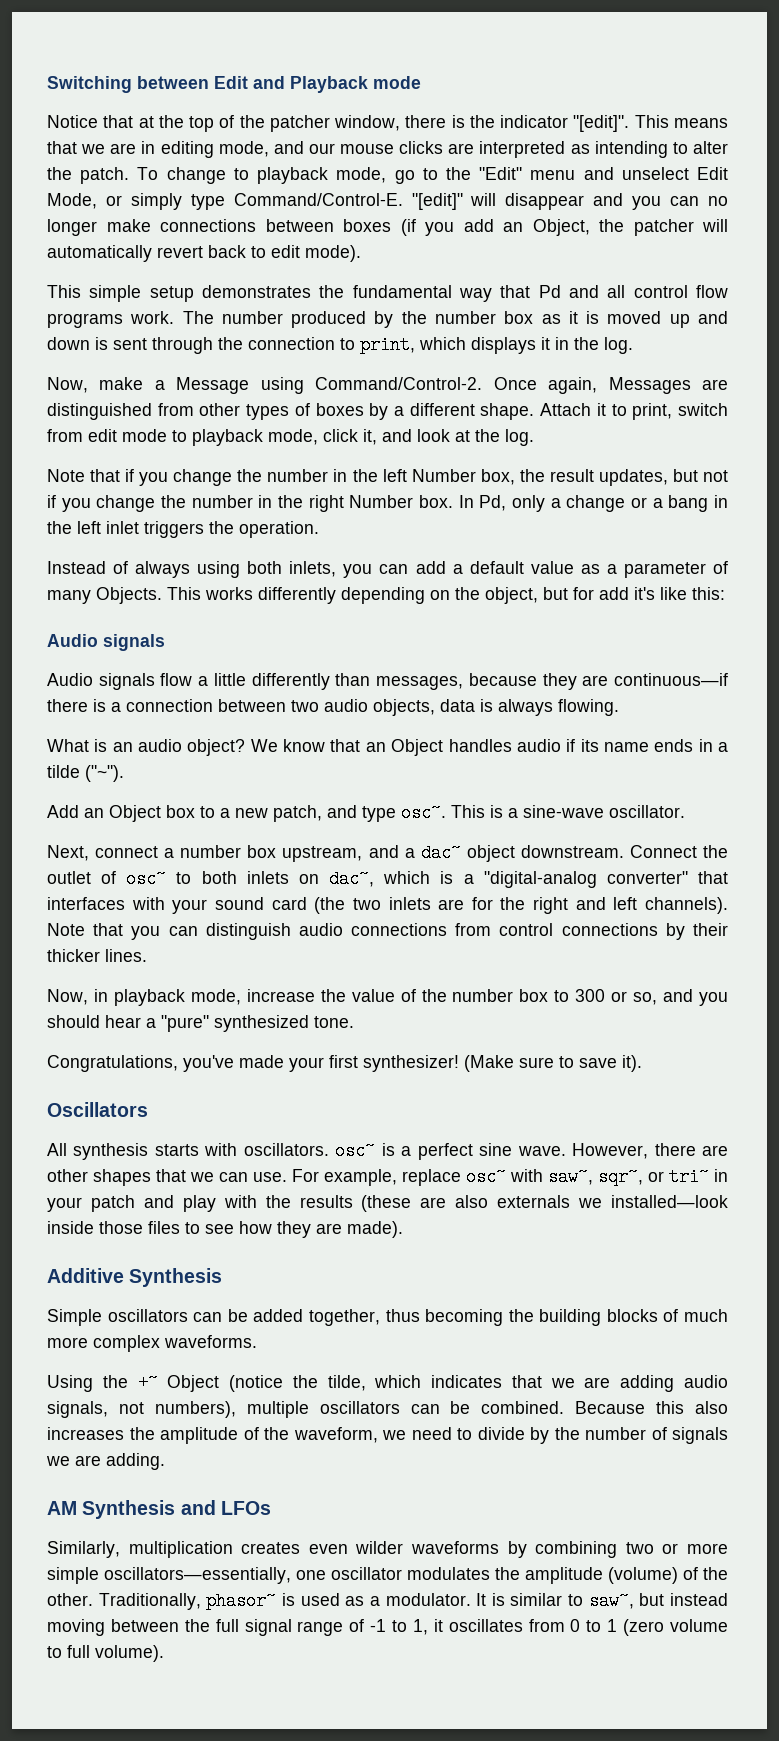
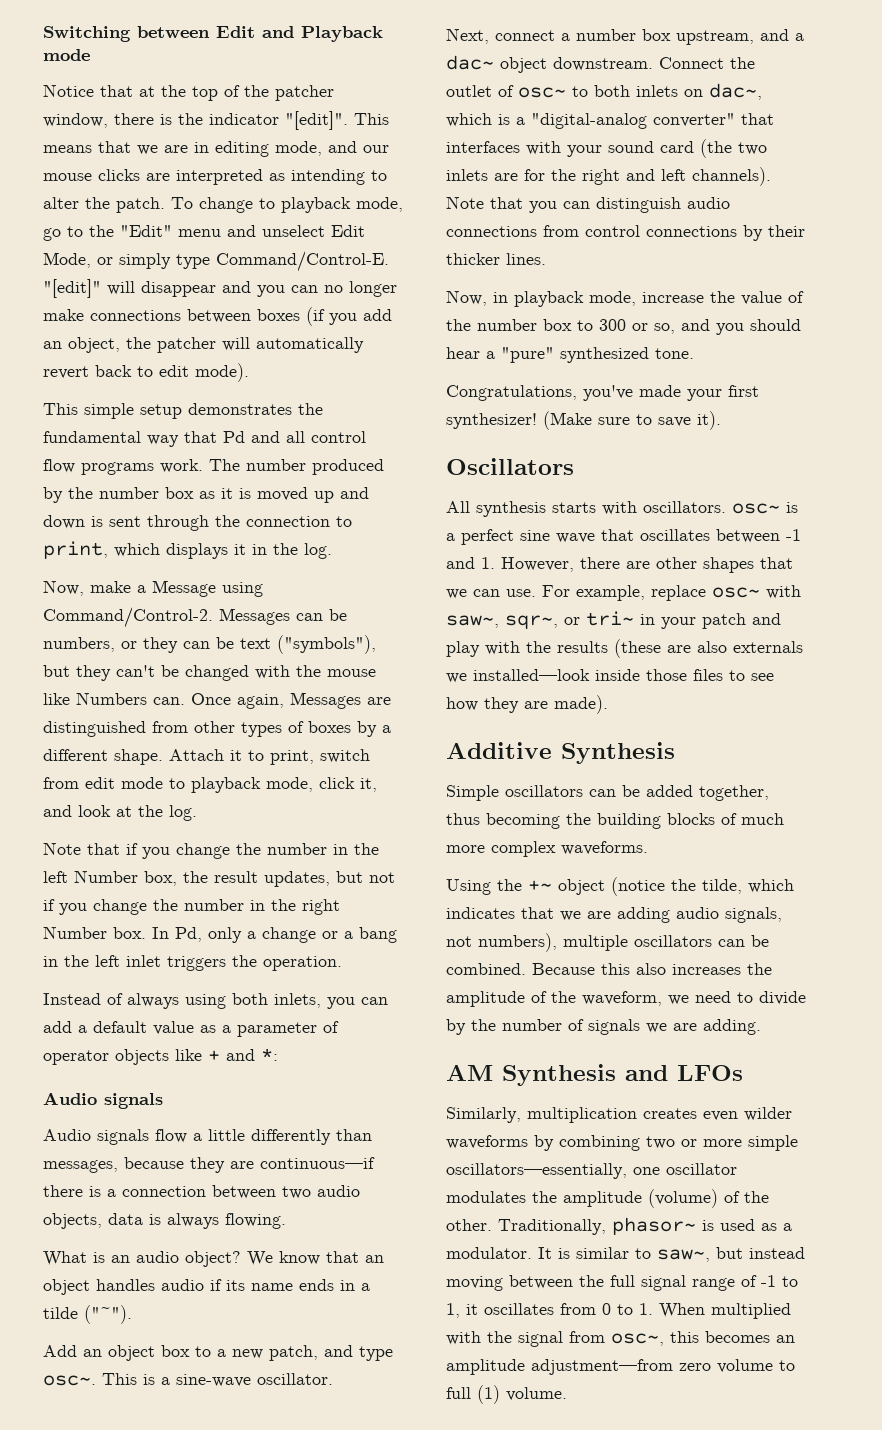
- "[edit]" will disappear and you can no longer make connections between boxes (if you add an Object, the patcher will automatically revert back to edit mode).
+ "[edit]" will disappear and you can no longer make connections between boxes (if you add an object, the patcher will automatically revert back to edit mode).
+ Messages can be numbers, or they can be text ("symbols"), but they can't be changed with the mouse like Numbers can.
- Instead of always using both inlets, you can add a default value as a parameter of many Objects. This works differently depending on the object, but for add it's like this:
+ Instead of always using both inlets, you can add a default value as a parameter of operator objects like + and *:
- We know that an Object handles audio if its name ends in a tilde ("~").
+ We know that an object handles audio if its name ends in a tilde ("~").
- Add an Object box to a new patch, and type osc~.
+ Add an object box to a new patch, and type osc~.
- All synthesis starts with oscillators. osc~ is a perfect sine wave. However, there are other shapes that we can use.
+ All synthesis starts with oscillators. osc~ is a perfect sine wave that oscillates between -1 and 1. However, there are other shapes that we can use.
- Using the +~ Object (notice the tilde, which indicates that we are adding audio signals, not numbers), multiple oscillators can be combined.
+ Using the +~ object (notice the tilde, which indicates that we are adding audio signals, not numbers), multiple oscillators can be combined.
- It is similar to saw~, but instead moving between the full signal range of -1 to 1, it oscillates from 0 to 1 (zero volume to full volume).
+ It is similar to saw~, but instead moving between the full signal range of -1 to 1, it oscillates from 0 to 1. When multiplied with the signal from osc~, this becomes an amplitude adjustment—from zero volume to full (1) volume.

